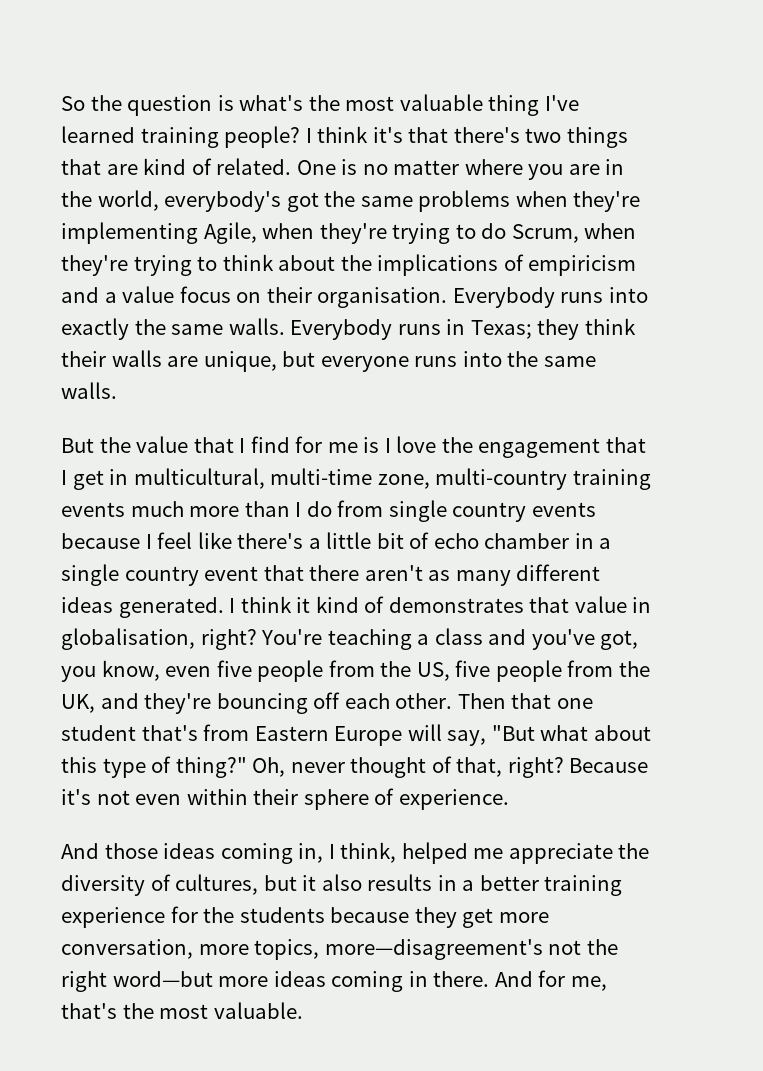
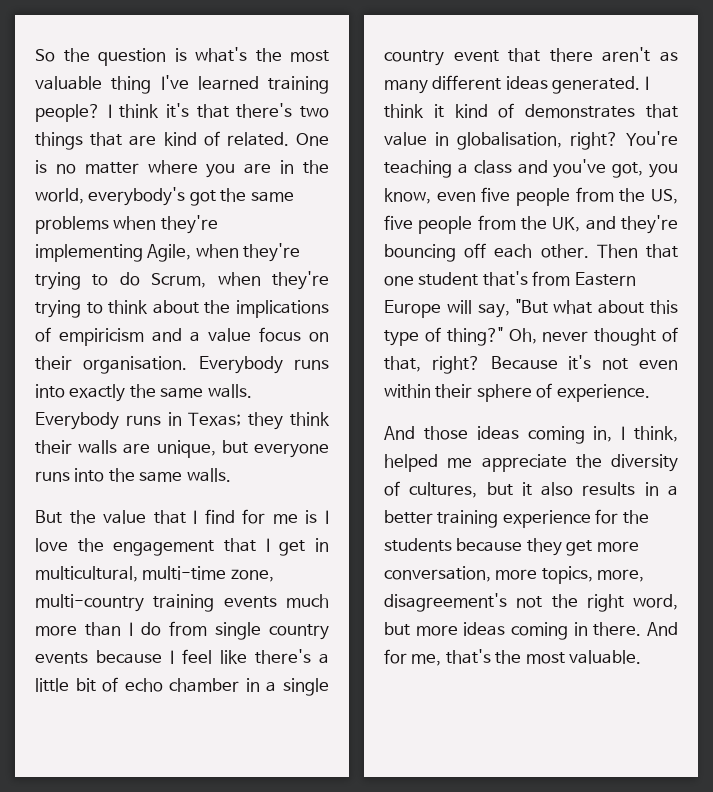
- And those ideas coming in, I think, helped me appreciate the diversity of cultures, but it also results in a better training experience for the students because they get more conversation, more topics, more—disagreement's not the right word—but more ideas coming in there.
+ And those ideas coming in, I think, helped me appreciate the diversity of cultures, but it also results in a better training experience for the students because they get more conversation, more topics, more, disagreement's not the right word, but more ideas coming in there.

